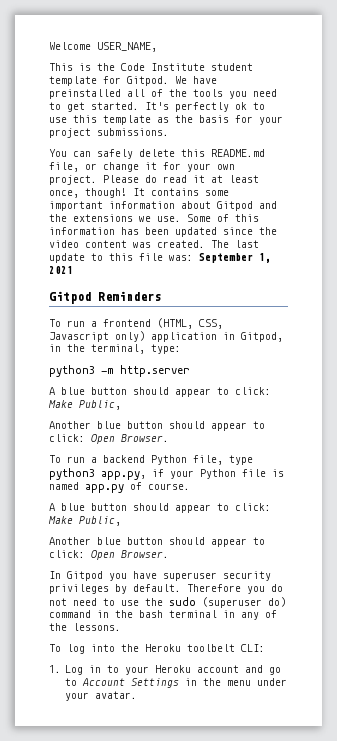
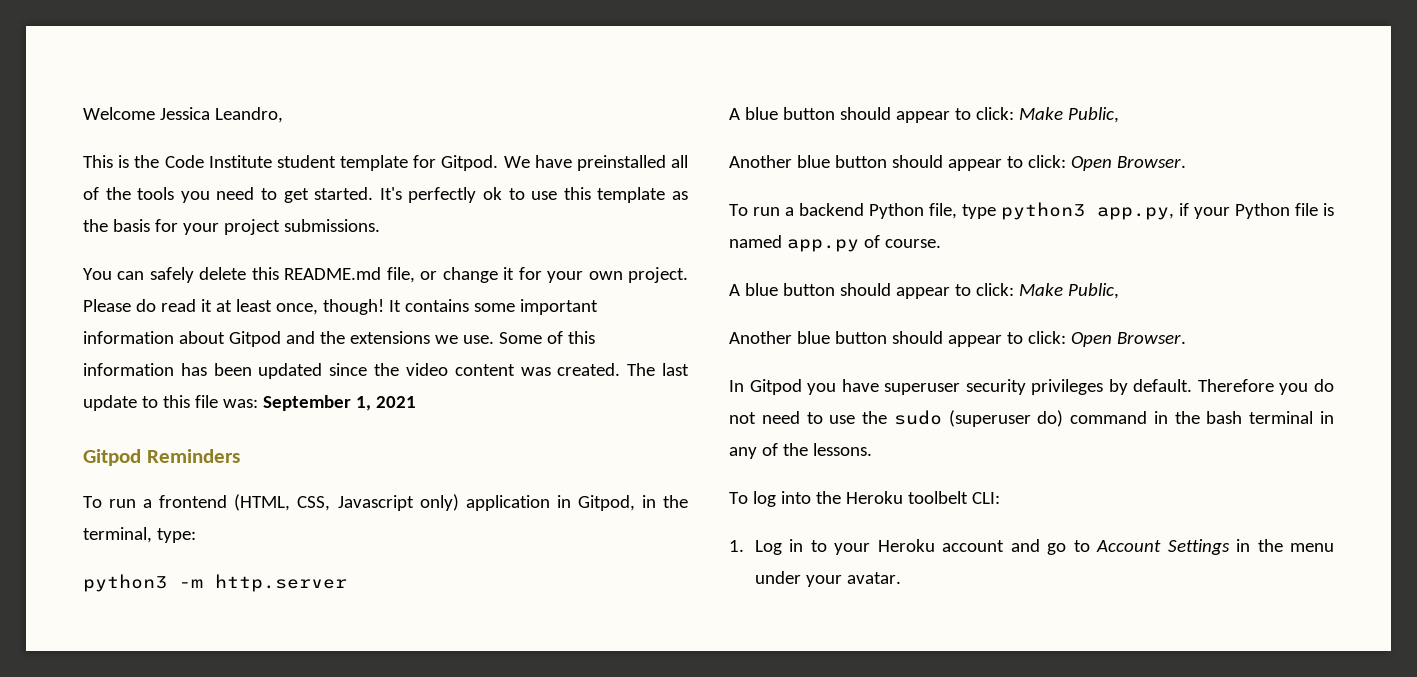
- Welcome USER_NAME,
+ Welcome Jessica Leandro,

